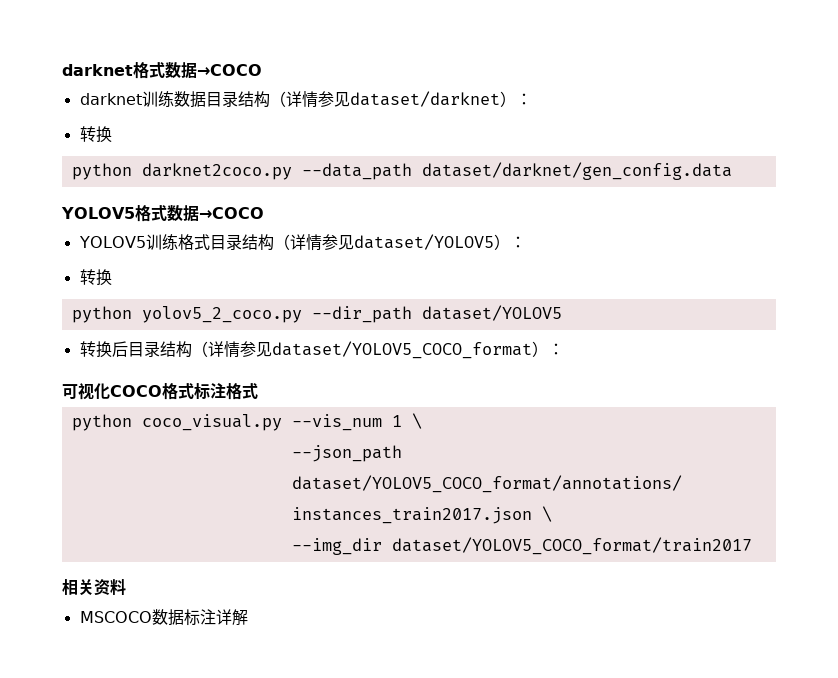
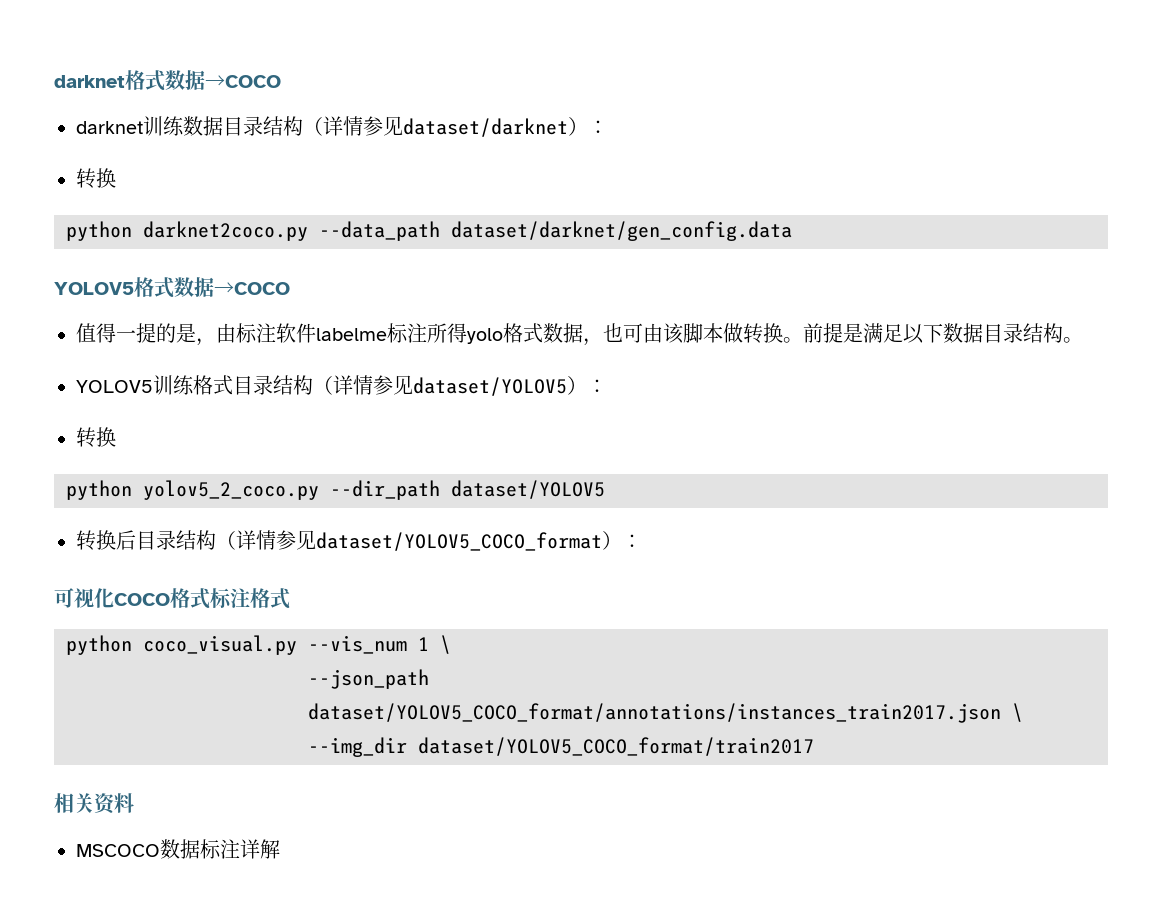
+ 值得一提的是，由标注软件labelme标注所得yolo格式数据，也可由该脚本做转换。前提是满足以下数据目录结构。

